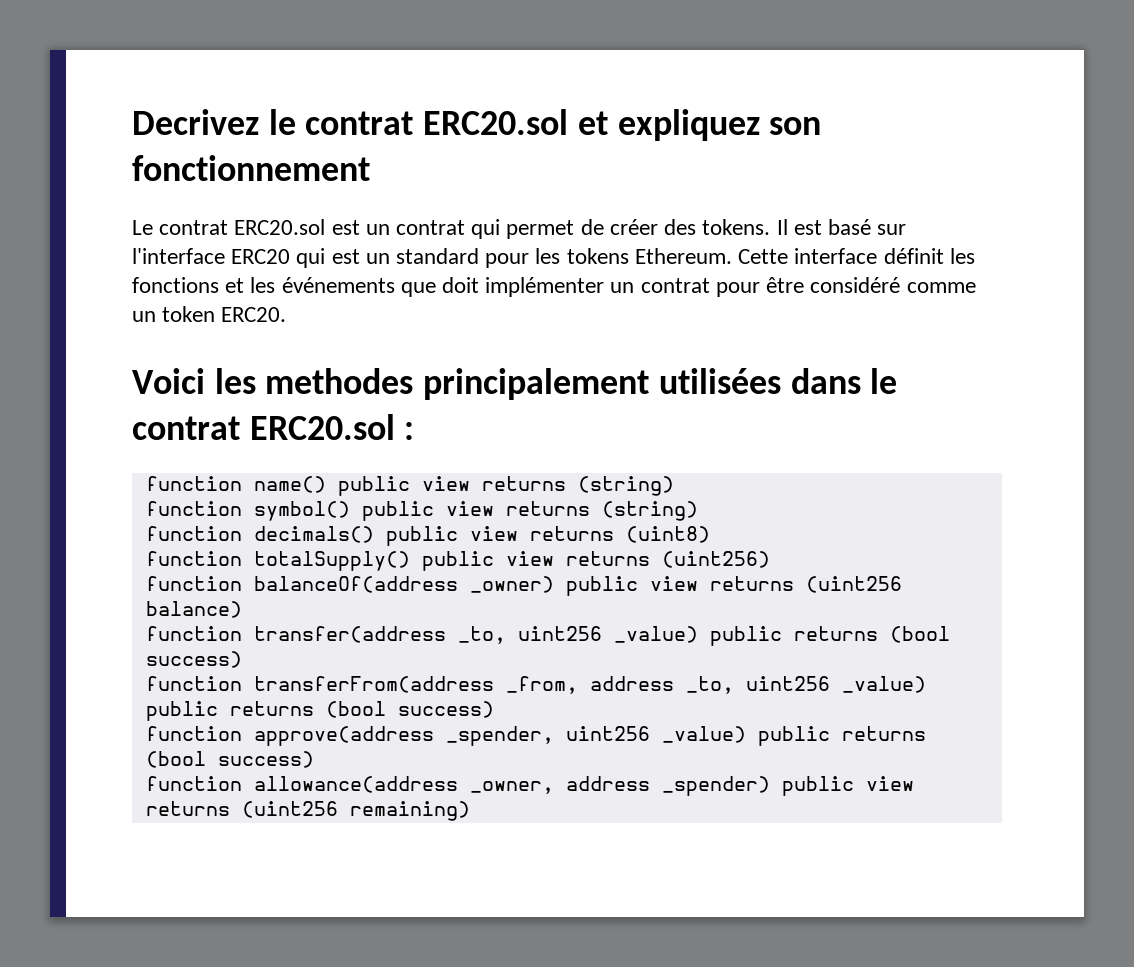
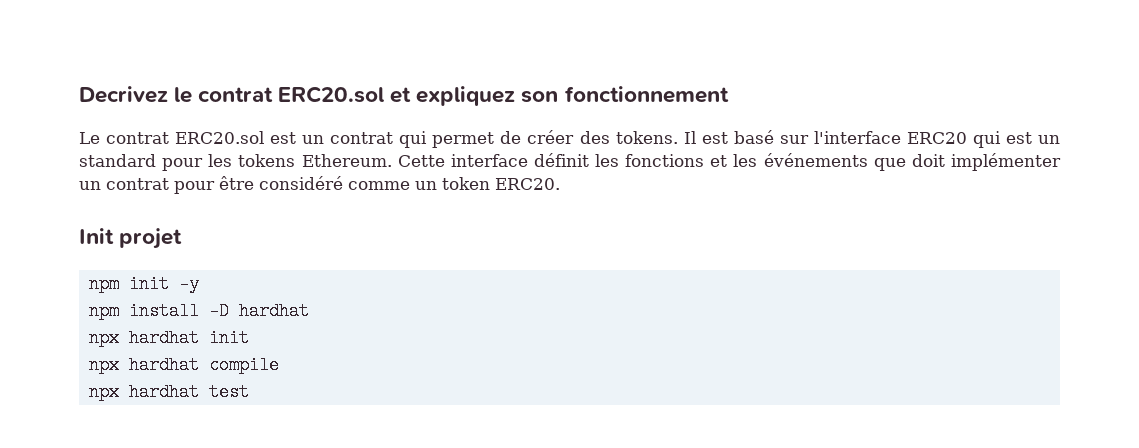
- Voici les methodes principalement utilisées dans le contrat ERC20.sol :
- function name() public view returns (string)
- function symbol() public view returns (string)
- function decimals() public view returns (uint8)
- function totalSupply() public view returns (uint256)
- function balanceOf(address _owner) public view returns (uint256 balance)
- function transfer(address _to, uint256 _value) public returns (bool success)
- function transferFrom(address _from, address _to, uint256 _value) public returns (bool success)
- function approve(address _spender, uint256 _value) public returns (bool success)
- function allowance(address _owner, address _spender) public view returns (uint256 remaining)
+ Init projet
+ npm init -y
+ npm install -D hardhat
+ npx hardhat init
+ npx hardhat compile
+ npx hardhat test

